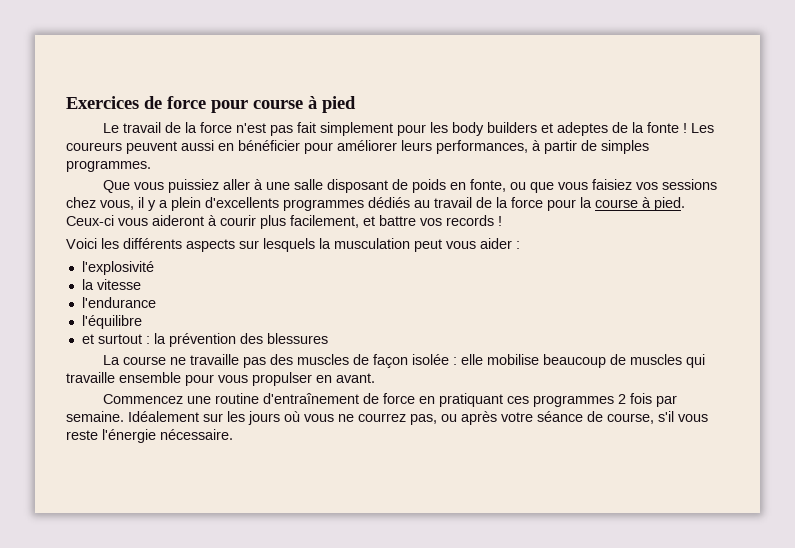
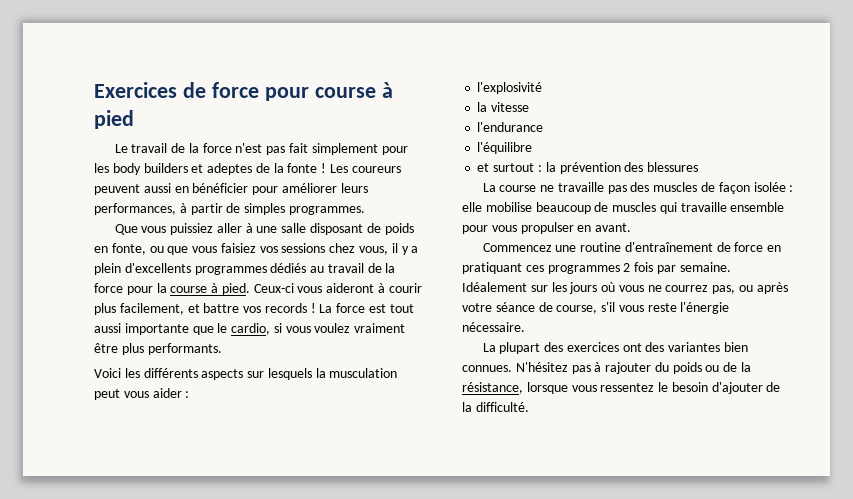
+ La force est tout aussi importante que le cardio, si vous voulez vraiment être plus performants.
+ La plupart des exercices ont des variantes bien connues. N'hésitez pas à rajouter du poids ou de la résistance, lorsque vous ressentez le besoin d'ajouter de la difficulté.

